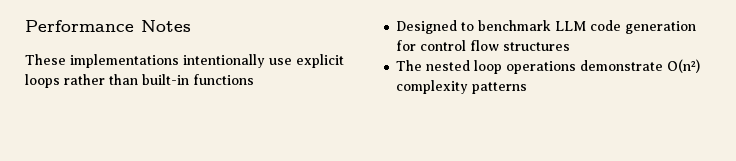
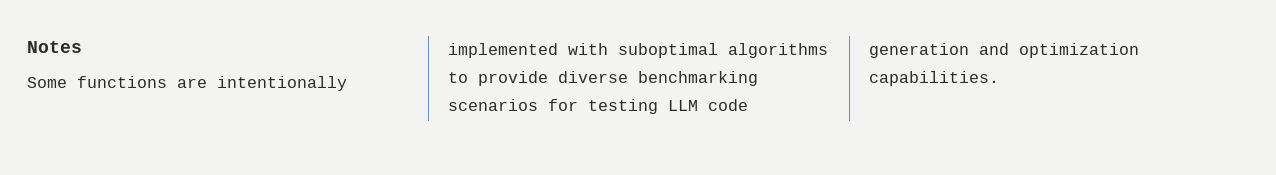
- Performance Notes
+ Notes
- These implementations intentionally use explicit loops rather than built-in functions
- Designed to benchmark LLM code generation for control flow structures
- The nested loop operations demonstrate O(n²) complexity patterns
+ Some functions are intentionally implemented with suboptimal algorithms to provide diverse benchmarking scenarios for testing LLM code generation and optimization capabilities.

